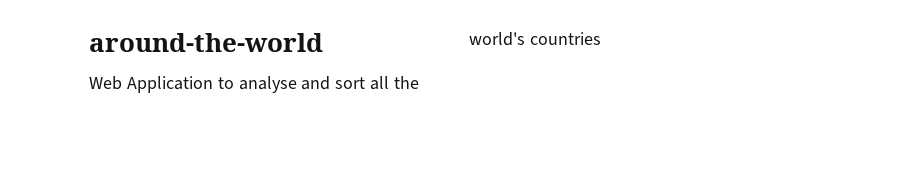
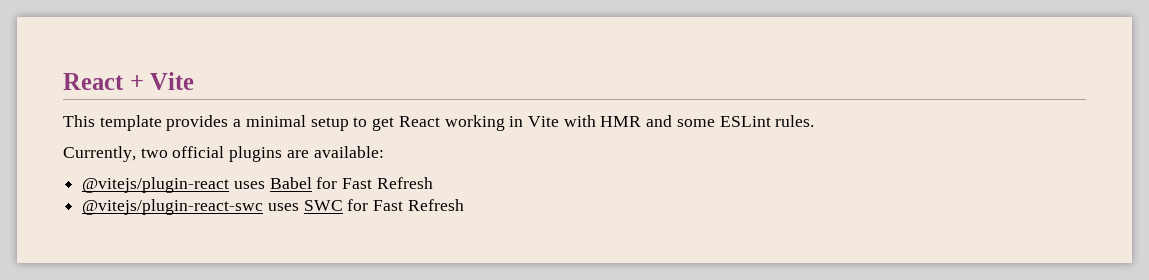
- around-the-world
- Web Application to analyse and sort all the world's countries
+ React + Vite
+ This template provides a minimal setup to get React working in Vite with HMR and some ESLint rules.
+ Currently, two official plugins are available:
+ @vitejs/plugin-react uses Babel for Fast Refresh
+ @vitejs/plugin-react-swc uses SWC for Fast Refresh

